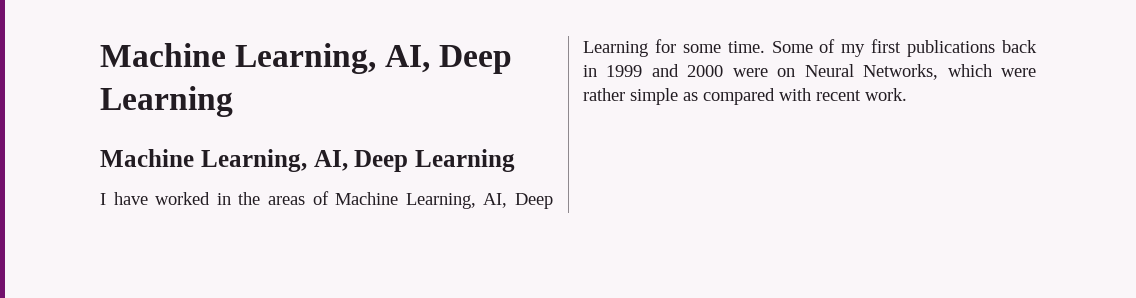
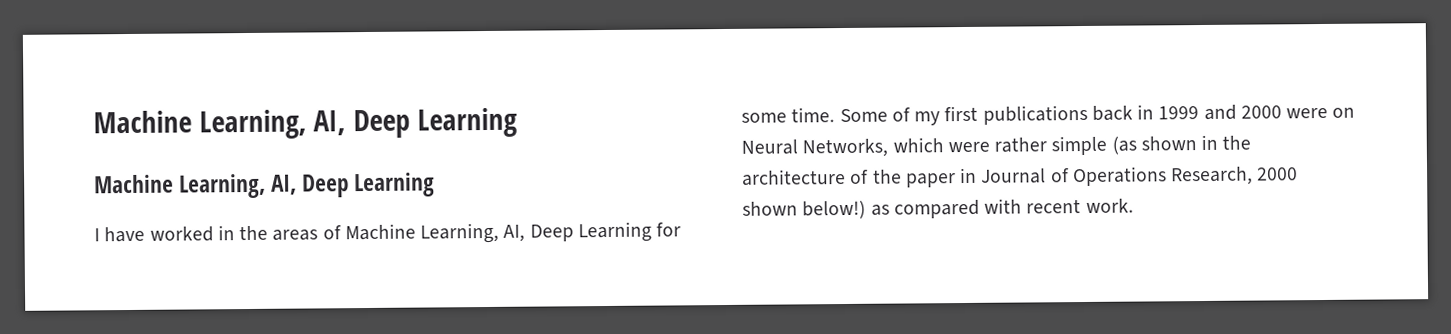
- Some of my first publications back in 1999 and 2000 were on Neural Networks, which were rather simple as compared with recent work.
+ Some of my first publications back in 1999 and 2000 were on Neural Networks, which were rather simple (as shown in the architecture of the paper in Journal of Operations Research, 2000 shown below!) as compared with recent work.

